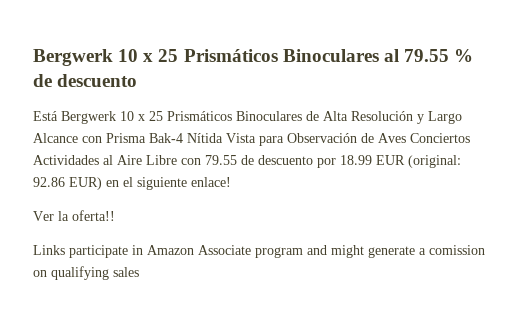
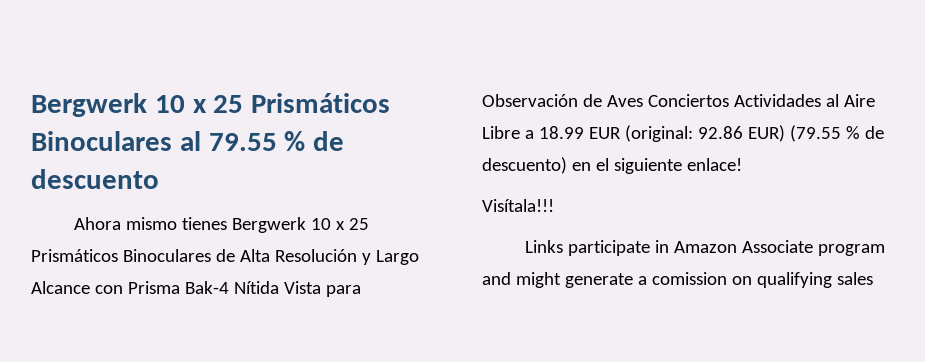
- Está Bergwerk 10 x 25 Prismáticos Binoculares de Alta Resolución y Largo Alcance con Prisma Bak-4 Nítida Vista para Observación de Aves Conciertos Actividades al Aire Libre con 79.55 de descuento por 18.99 EUR (original: 92.86 EUR) en el siguiente enlace!
+ Ahora mismo tienes Bergwerk 10 x 25 Prismáticos Binoculares de Alta Resolución y Largo Alcance con Prisma Bak-4 Nítida Vista para Observación de Aves Conciertos Actividades al Aire Libre a 18.99 EUR (original: 92.86 EUR) (79.55 % de descuento) en el siguiente enlace!
- Ver la oferta!!
+ Visítala!!!

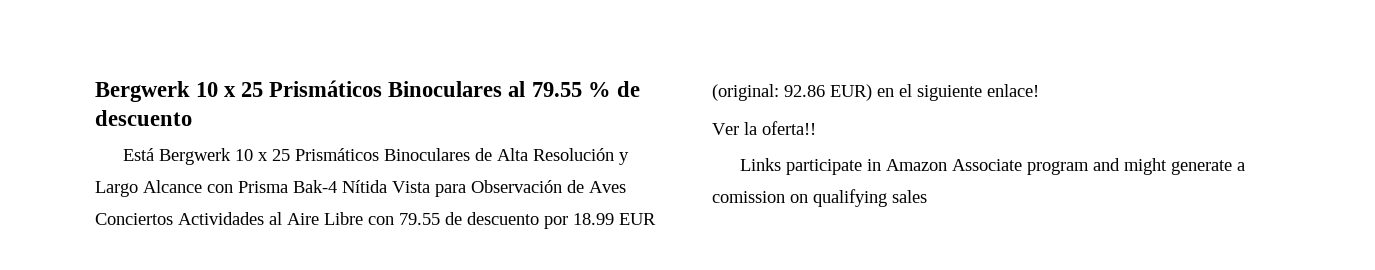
- Ahora mismo tienes Bergwerk 10 x 25 Prismáticos Binoculares de Alta Resolución y Largo Alcance con Prisma Bak-4 Nítida Vista para Observación de Aves Conciertos Actividades al Aire Libre a 18.99 EUR (original: 92.86 EUR) (79.55 % de descuento) en el siguiente enlace!
+ Está Bergwerk 10 x 25 Prismáticos Binoculares de Alta Resolución y Largo Alcance con Prisma Bak-4 Nítida Vista para Observación de Aves Conciertos Actividades al Aire Libre con 79.55 de descuento por 18.99 EUR (original: 92.86 EUR) en el siguiente enlace!
- Visítala!!!
+ Ver la oferta!!

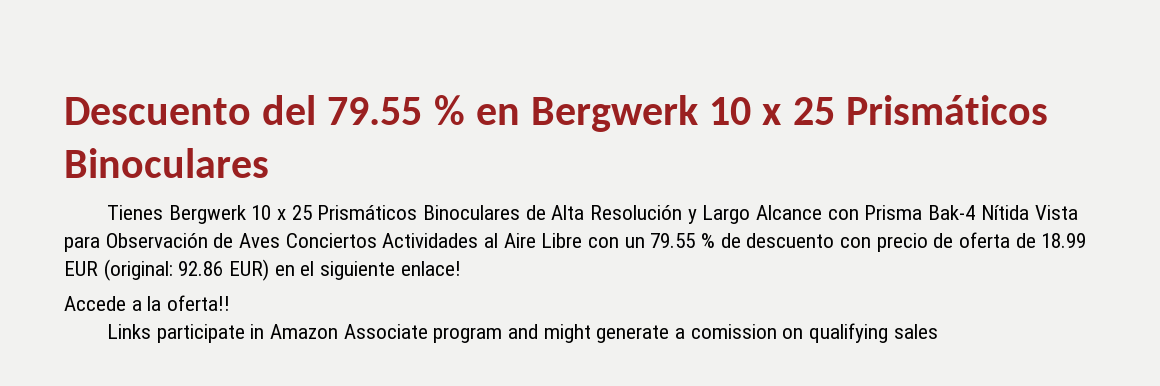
- Bergwerk 10 x 25 Prismáticos Binoculares al 79.55 % de descuento
- Está Bergwerk 10 x 25 Prismáticos Binoculares de Alta Resolución y Largo Alcance con Prisma Bak-4 Nítida Vista para Observación de Aves Conciertos Actividades al Aire Libre con 79.55 de descuento por 18.99 EUR (original: 92.86 EUR) en el siguiente enlace!
+ Descuento del 79.55 % en Bergwerk 10 x 25 Prismáticos Binoculares
+ Tienes Bergwerk 10 x 25 Prismáticos Binoculares de Alta Resolución y Largo Alcance con Prisma Bak-4 Nítida Vista para Observación de Aves Conciertos Actividades al Aire Libre con un 79.55 % de descuento con precio de oferta de 18.99 EUR (original: 92.86 EUR) en el siguiente enlace!
- Ver la oferta!!
+ Accede a la oferta!!

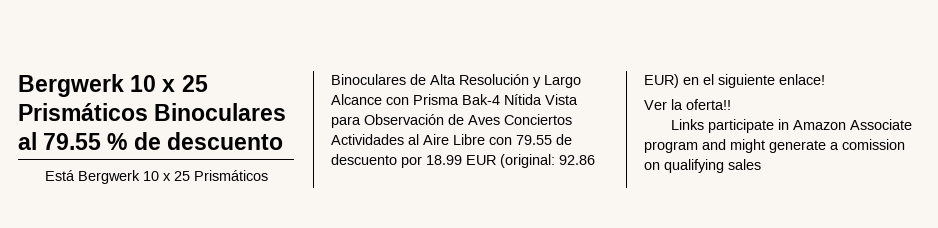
- Descuento del 79.55 % en Bergwerk 10 x 25 Prismáticos Binoculares
- Tienes Bergwerk 10 x 25 Prismáticos Binoculares de Alta Resolución y Largo Alcance con Prisma Bak-4 Nítida Vista para Observación de Aves Conciertos Actividades al Aire Libre con un 79.55 % de descuento con precio de oferta de 18.99 EUR (original: 92.86 EUR) en el siguiente enlace!
+ Bergwerk 10 x 25 Prismáticos Binoculares al 79.55 % de descuento
+ Está Bergwerk 10 x 25 Prismáticos Binoculares de Alta Resolución y Largo Alcance con Prisma Bak-4 Nítida Vista para Observación de Aves Conciertos Actividades al Aire Libre con 79.55 de descuento por 18.99 EUR (original: 92.86 EUR) en el siguiente enlace!
- Accede a la oferta!!
+ Ver la oferta!!

